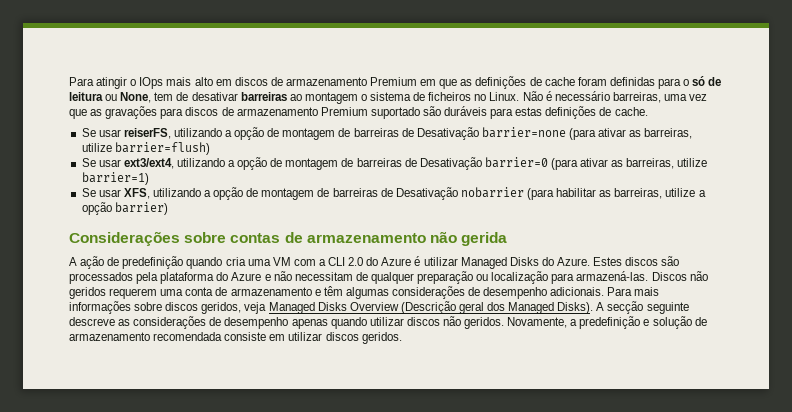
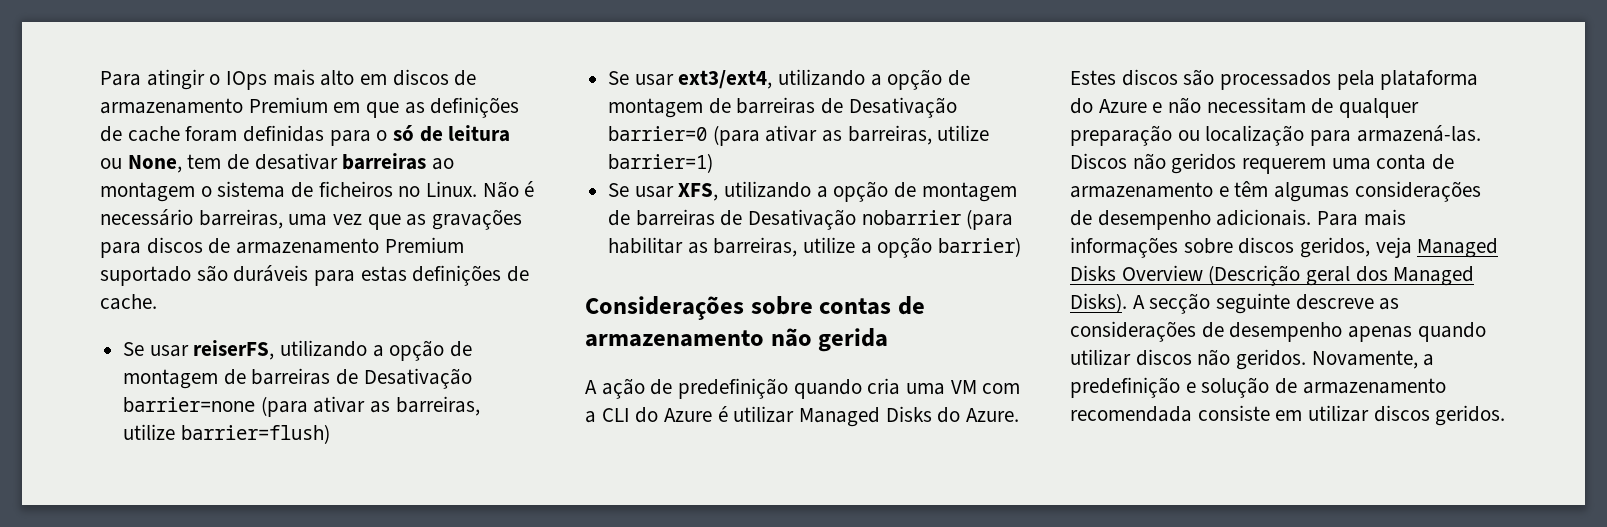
- A ação de predefinição quando cria uma VM com a CLI 2.0 do Azure é utilizar Managed Disks do Azure.
+ A ação de predefinição quando cria uma VM com a CLI do Azure é utilizar Managed Disks do Azure.

